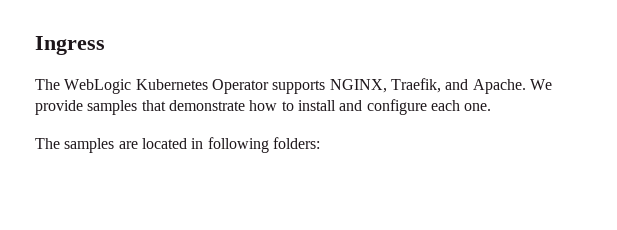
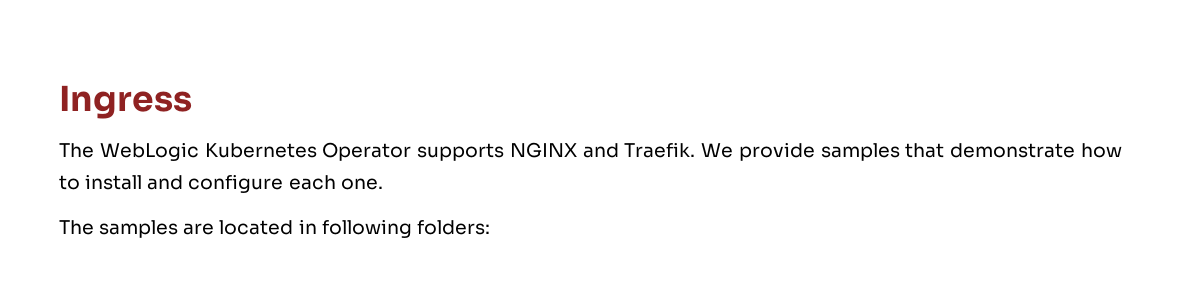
- The WebLogic Kubernetes Operator supports NGINX, Traefik, and Apache.
+ The WebLogic Kubernetes Operator supports NGINX and Traefik.

